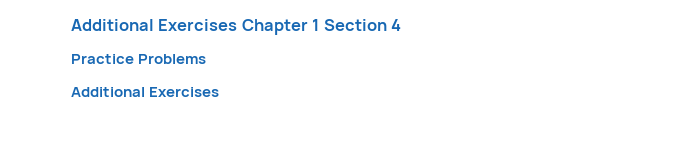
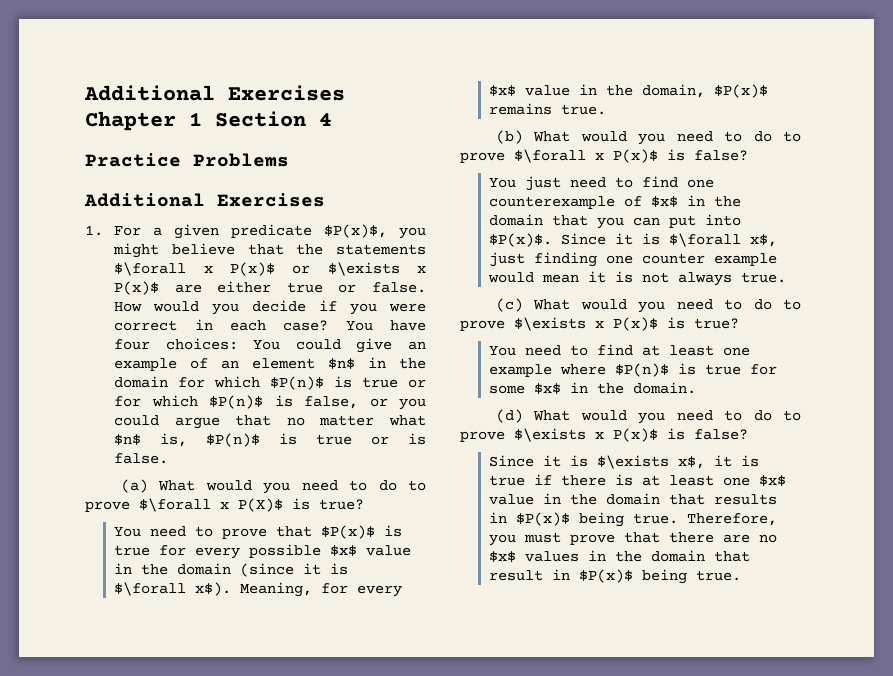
+ 1. For a given predicate $P(x)$, you might believe that the statements $\forall x P(x)$ or $\exists x P(x)$ are either true or false. How would you decide if you were correct in each case? You have four choices: You could give an example of an element $n$ in the domain for which $P(n)$ is true or for which $P(n)$ is false, or you could argue that no matter what $n$ is, $P(n)$ is true or is false.
+ (a) What would you need to do to prove $\forall x P(X)$ is true?
+ You need to prove that $P(x)$ is true for every possible $x$ value in the domain (since it is $\forall x$). Meaning, for every $x$ value in the domain, $P(x)$ remains true.
+ (b) What would you need to do to prove $\forall x P(x)$ is false?
+ You just need to find one counterexample of $x$ in the domain that you can put into $P(x)$. Since it is $\forall x$, just finding one counter example would mean it is not always true.
+ (c) What would you need to do to prove $\exists x P(x)$ is true?
+ You need to find at least one example where $P(n)$ is true for some $x$ in the domain.
+ (d) What would you need to do to prove $\exists x P(x)$ is false?
+ Since it is $\exists x$, it is true if there is at least one $x$ value in the domain that results in $P(x)$ being true. Therefore, you must prove that there are no $x$ values in the domain that result in $P(x)$ being true.

